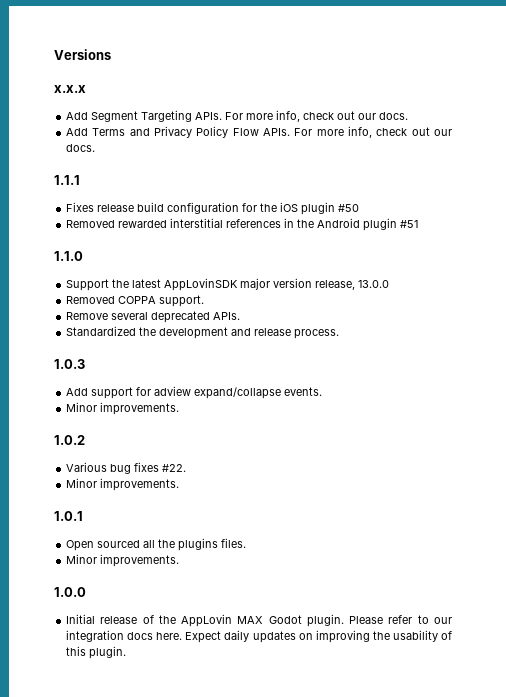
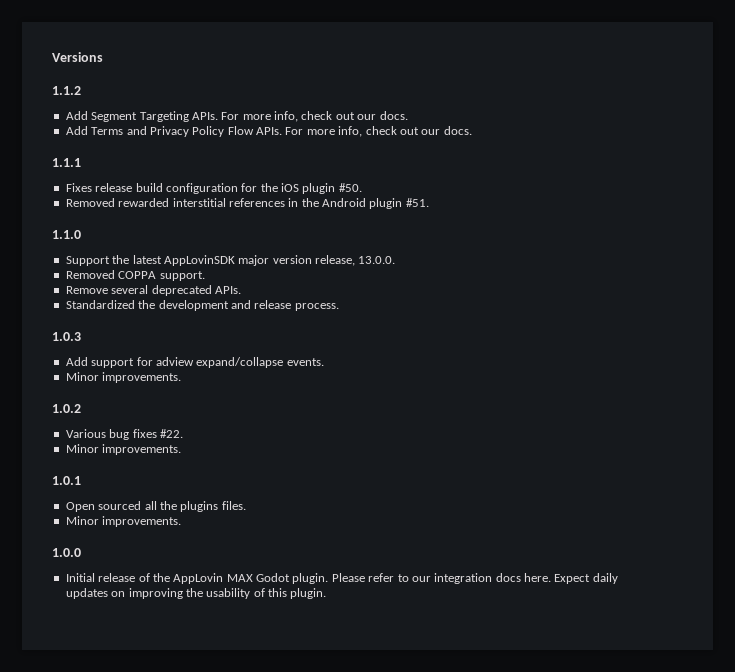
- x.x.x
+ 1.1.2
- Fixes release build configuration for the iOS plugin #50
+ Fixes release build configuration for the iOS plugin #50.
- Removed rewarded interstitial references in the Android plugin #51
+ Removed rewarded interstitial references in the Android plugin #51.
- Support the latest AppLovinSDK major version release, 13.0.0
+ Support the latest AppLovinSDK major version release, 13.0.0.

